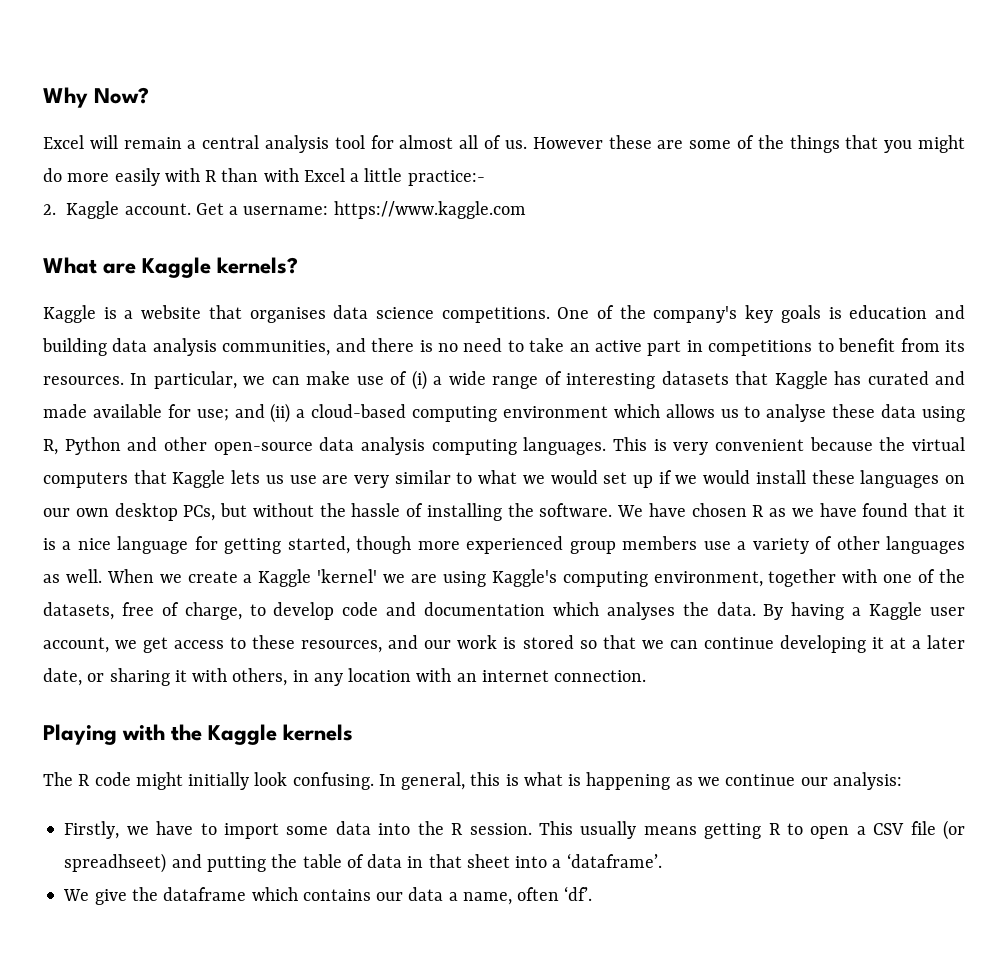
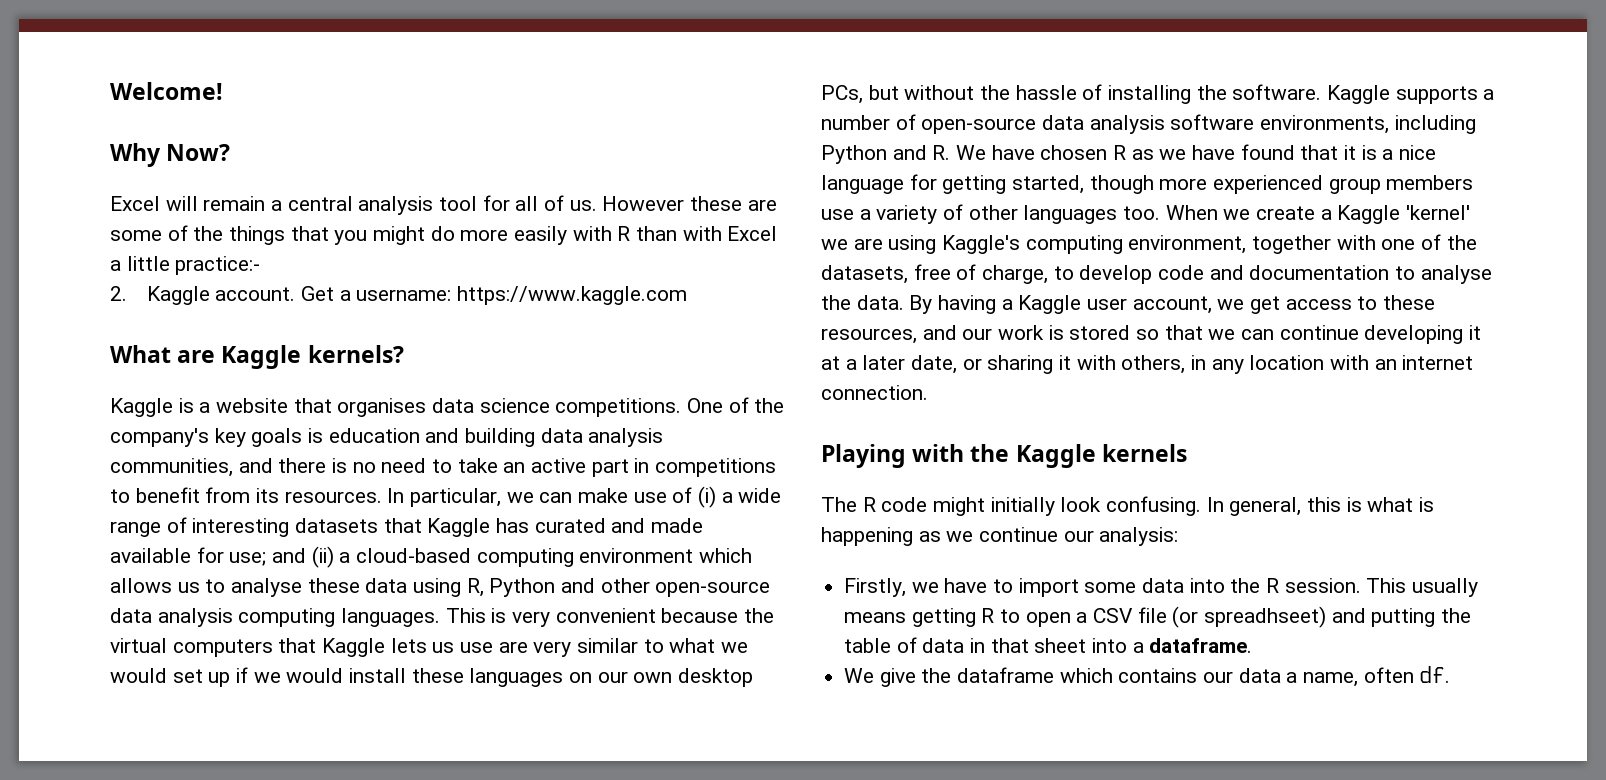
+ Welcome!
- Excel will remain a central analysis tool for almost all of us.
+ Excel will remain a central analysis tool for all of us.
- We have chosen R as we have found that it is a nice language for getting started, though more experienced group members use a variety of other languages as well.
+ Kaggle supports a number of open-source data analysis software environments, including Python and R. We have chosen R as we have found that it is a nice language for getting started, though more experienced group members use a variety of other languages too.
- When we create a Kaggle 'kernel' we are using Kaggle's computing environment, together with one of the datasets, free of charge, to develop code and documentation which analyses the data.
+ When we create a Kaggle 'kernel' we are using Kaggle's computing environment, together with one of the datasets, free of charge, to develop code and documentation to analyse the data.
- This usually means getting R to open a CSV file (or spreadhseet) and putting the table of data in that sheet into a ‘dataframe’.
+ This usually means getting R to open a CSV file (or spreadhseet) and putting the table of data in that sheet into a dataframe.
- We give the dataframe which contains our data a name, often ‘df’.
+ We give the dataframe which contains our data a name, often df.

